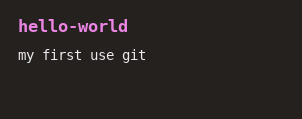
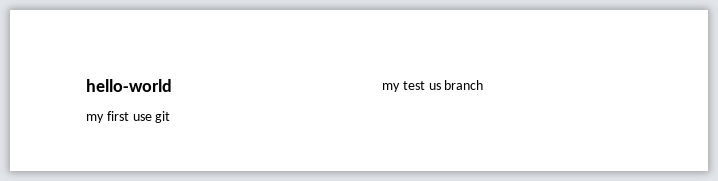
+ my test us branch

